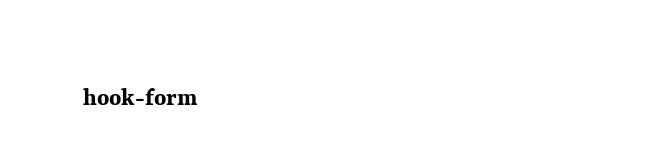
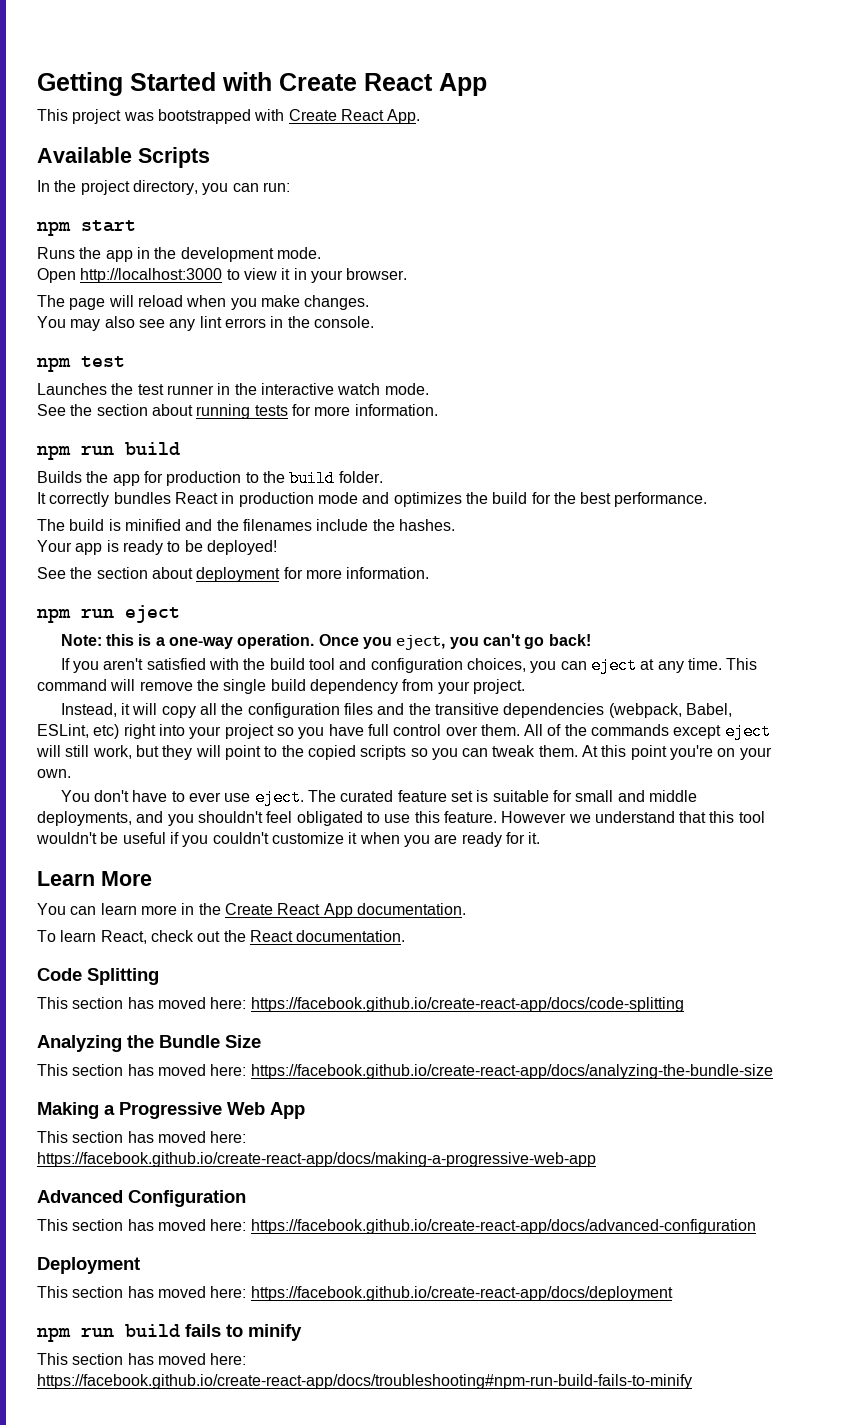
- hook-form
+ Getting Started with Create React App
+ This project was bootstrapped with Create React App.
+ Available Scripts
+ In the project directory, you can run:
+ npm start
+ Runs the app in the development mode.
+ Open http://localhost:3000 to view it in your browser.
+ The page will reload when you make changes.
+ You may also see any lint errors in the console.
+ npm test
+ Launches the test runner in the interactive watch mode.
+ See the section about running tests for more information.
+ npm run build
+ Builds the app for production to the build folder.
+ It correctly bundles React in production mode and optimizes the build for the best performance.
+ The build is minified and the filenames include the hashes.
+ Your app is ready to be deployed!
+ See the section about deployment for more information.
+ npm run eject
+ Note: this is a one-way operation. Once you eject, you can't go back!
+ If you aren't satisfied with the build tool and configuration choices, you can eject at any time. This command will remove the single build dependency from your project.
+ Instead, it will copy all the configuration files and the transitive dependencies (webpack, Babel, ESLint, etc) right into your project so you have full control over them. All of the commands except eject will still work, but they will point to the copied scripts so you can tweak them. At this point you're on your own.
+ You don't have to ever use eject. The curated feature set is suitable for small and middle deployments, and you shouldn't feel obligated to use this feature. However we understand that this tool wouldn't be useful if you couldn't customize it when you are ready for it.
+ Learn More
+ You can learn more in the Create React App documentation.
+ To learn React, check out the React documentation.
+ Code Splitting
+ This section has moved here: https://facebook.github.io/create-react-app/docs/code-splitting
+ Analyzing the Bundle Size
+ This section has moved here: https://facebook.github.io/create-react-app/docs/analyzing-the-bundle-size
+ Making a Progressive Web App
+ This section has moved here: https://facebook.github.io/create-react-app/docs/making-a-progressive-web-app
+ Advanced Configuration
+ This section has moved here: https://facebook.github.io/create-react-app/docs/advanced-configuration
+ Deployment
+ This section has moved here: https://facebook.github.io/create-react-app/docs/deployment
+ npm run build fails to minify
+ This section has moved here: https://facebook.github.io/create-react-app/docs/troubleshooting#npm-run-build-fails-to-minify

